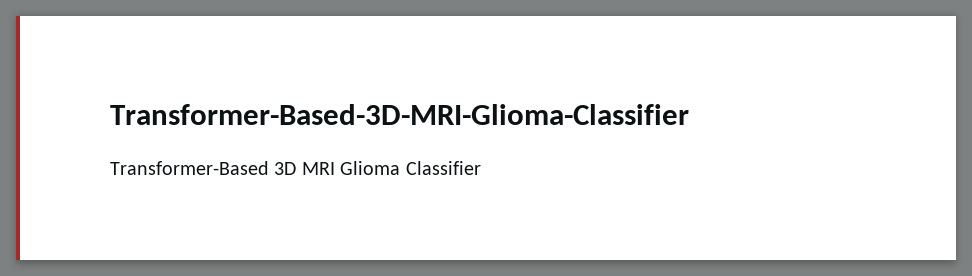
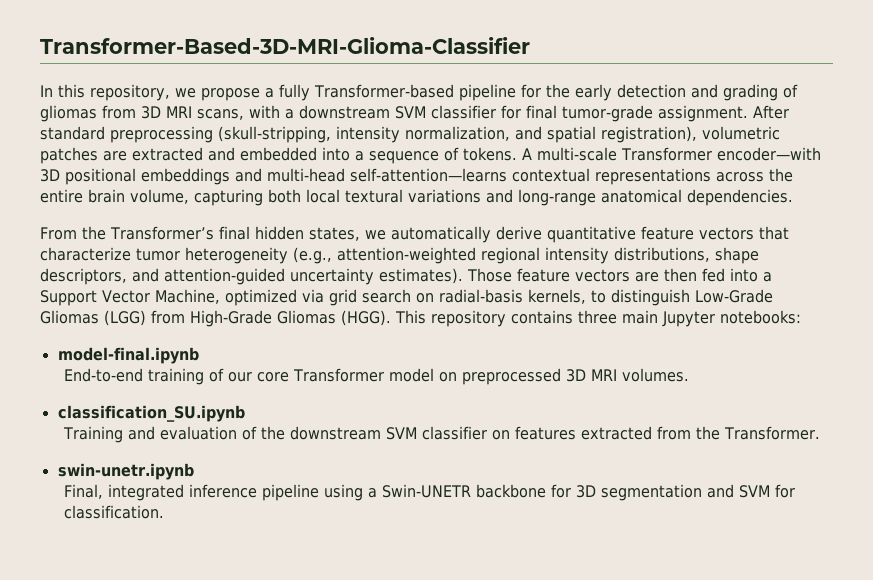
- Transformer-Based 3D MRI Glioma Classifier
+ In this repository, we propose a fully Transformer‑based pipeline for the early detection and grading of gliomas from 3D MRI scans, with a downstream SVM classifier for final tumor‑grade assignment. After standard preprocessing (skull‑stripping, intensity normalization, and spatial registration), volumetric patches are extracted and embedded into a sequence of tokens. A multi‑scale Transformer encoder—with 3D positional embeddings and multi‑head self‑attention—learns contextual representations across the entire brain volume, capturing both local textural variations and long‑range anatomical dependencies.
+ From the Transformer’s final hidden states, we automatically derive quantitative feature vectors that characterize tumor heterogeneity (e.g., attention‑weighted regional intensity distributions, shape descriptors, and attention‑guided uncertainty estimates). Those feature vectors are then fed into a Support Vector Machine, optimized via grid search on radial‑basis kernels, to distinguish Low‑Grade Gliomas (LGG) from High‑Grade Gliomas (HGG). This repository contains three main Jupyter notebooks:
+ model-final.ipynb
+ End‑to‑end training of our core Transformer model on preprocessed 3D MRI volumes.
+ classification_SU.ipynb
+ Training and evaluation of the downstream SVM classifier on features extracted from the Transformer.
+ swin-unetr.ipynb
+ Final, integrated inference pipeline using a Swin‑UNETR backbone for 3D segmentation and SVM for classification.

